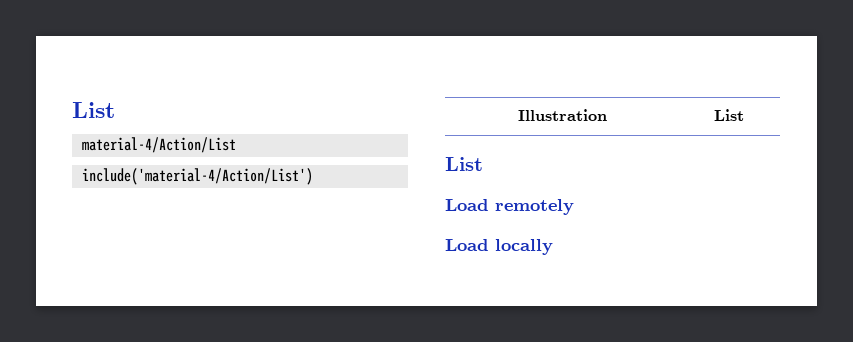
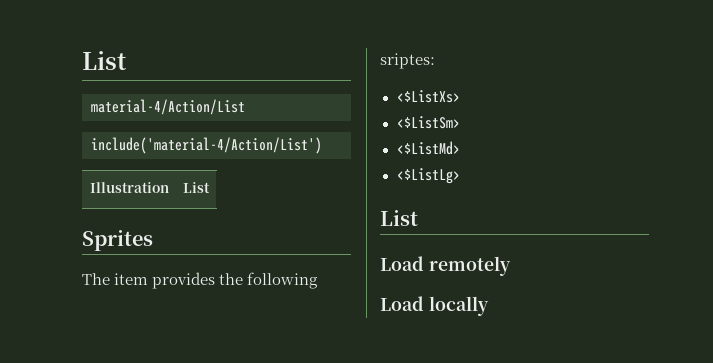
+ Sprites
+ The item provides the following sriptes:
+ <$ListXs>
+ <$ListSm>
+ <$ListMd>
+ <$ListLg>

